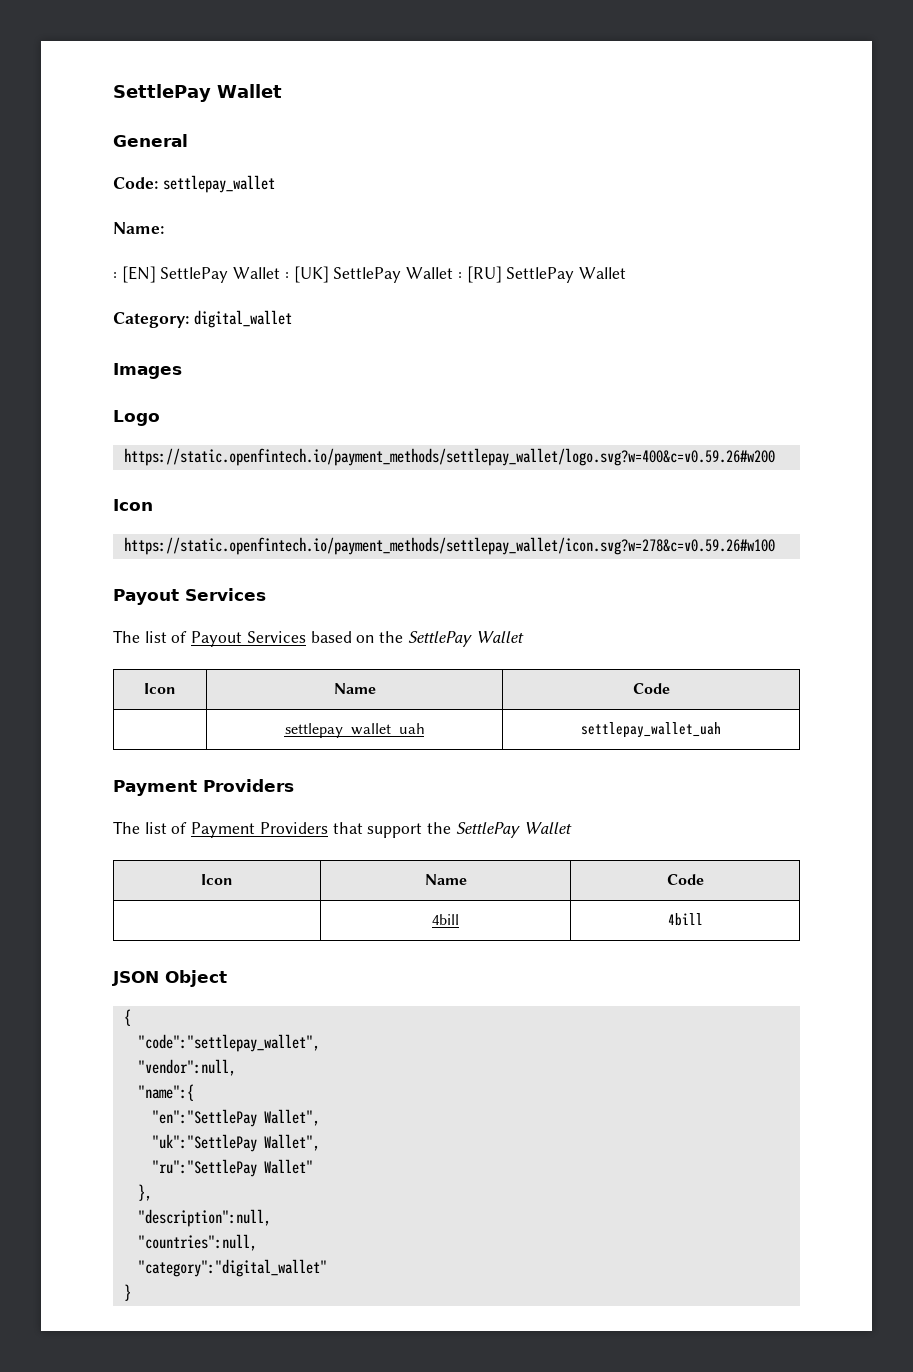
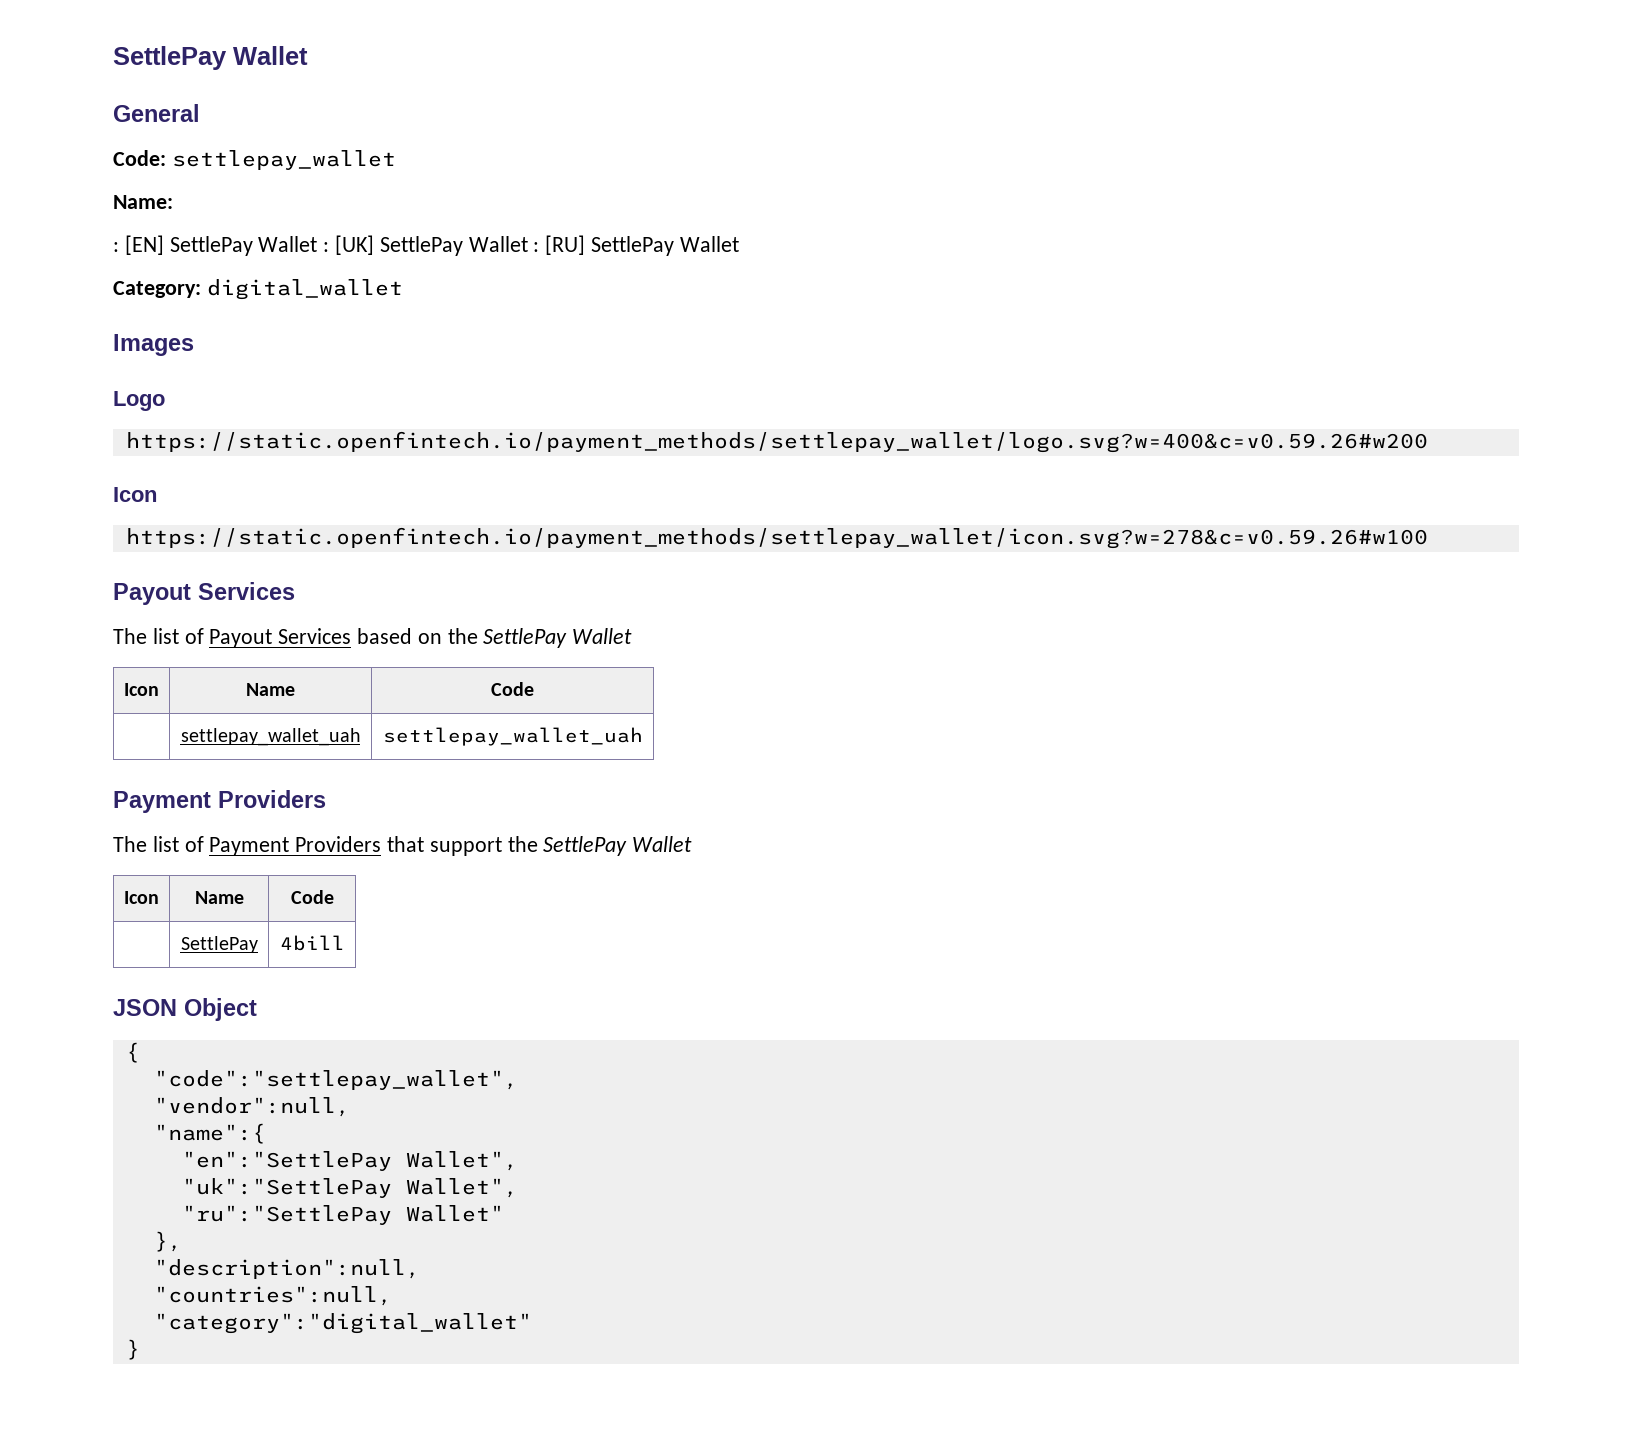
- | 4bill | 4bill
+ | SettlePay | 4bill

